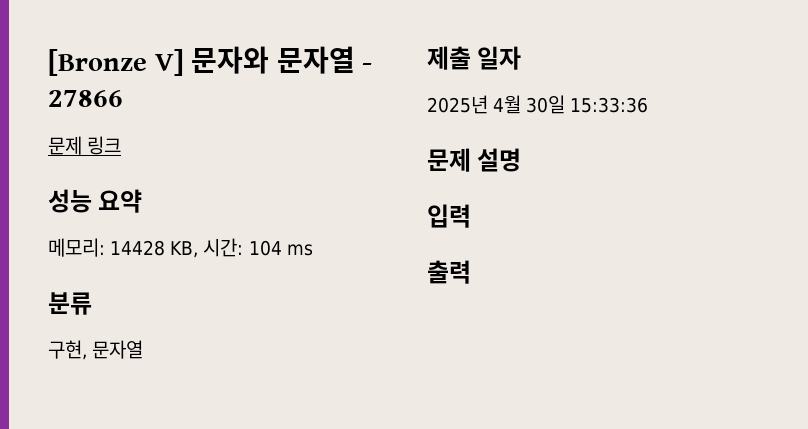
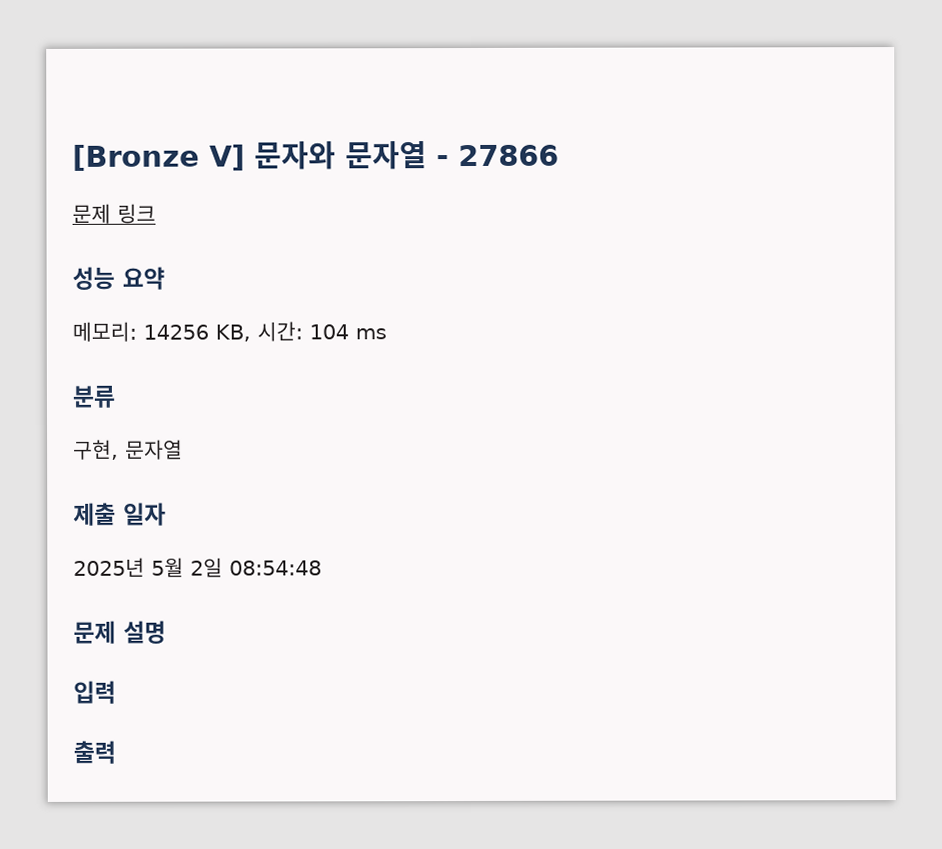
- 메모리: 14428 KB, 시간: 104 ms
+ 메모리: 14256 KB, 시간: 104 ms
- 2025년 4월 30일 15:33:36
+ 2025년 5월 2일 08:54:48

